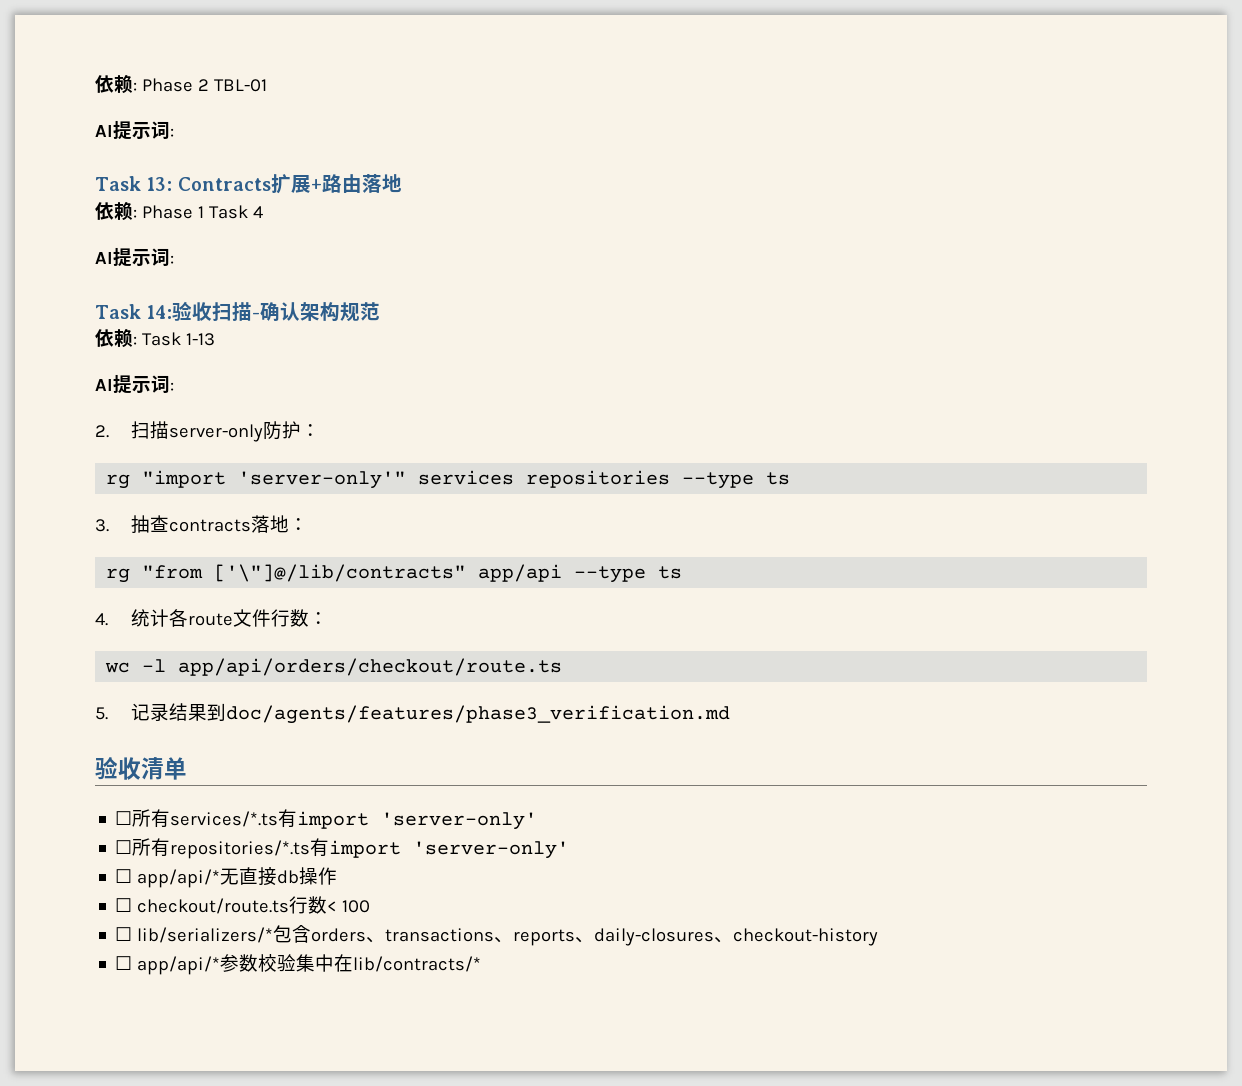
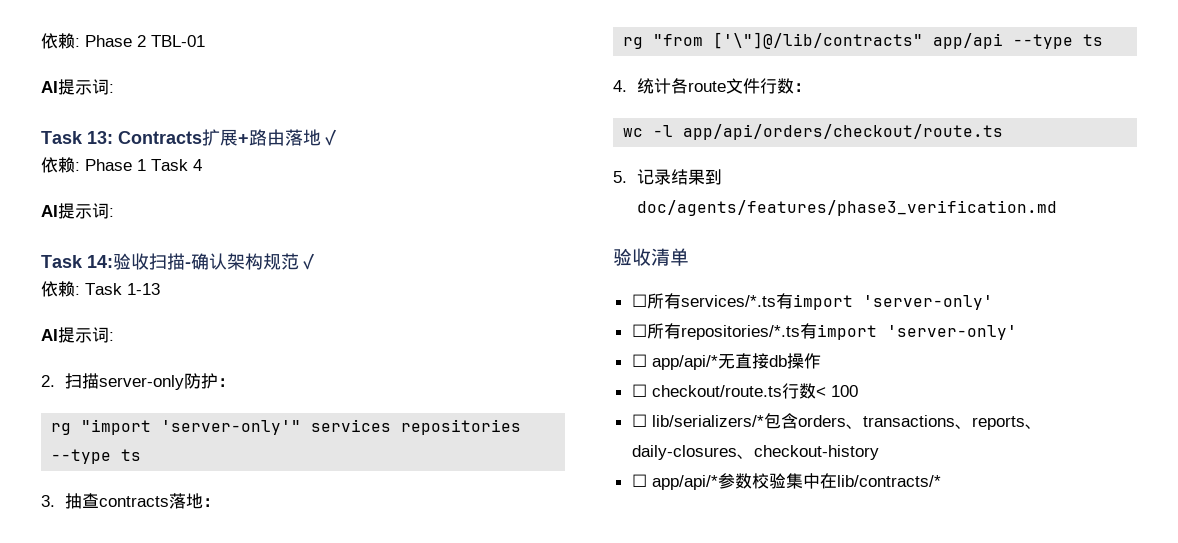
- Task 13: Contracts扩展+路由落地
+ Task 13: Contracts扩展+路由落地✓
- Task 14:验收扫描-确认架构规范
+ Task 14:验收扫描-确认架构规范✓

